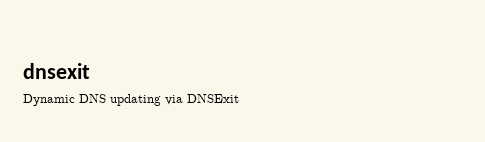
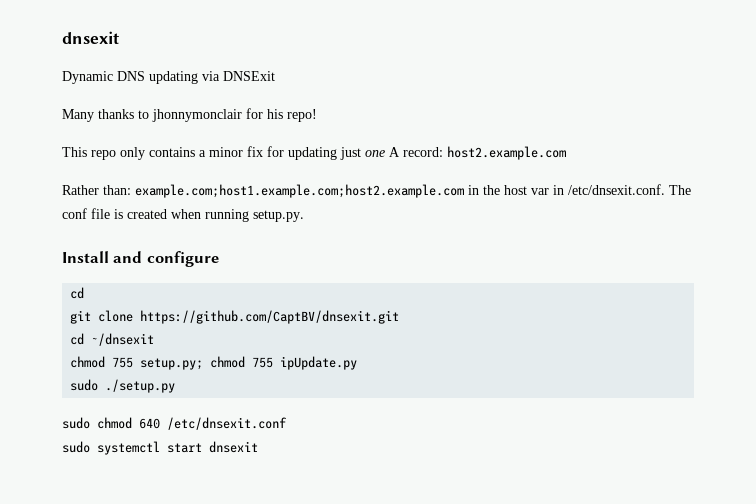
+ Many thanks to jhonnymonclair for his repo!
+ This repo only contains a minor fix for updating just one A record: host2.example.com
+ Rather than: example.com;host1.example.com;host2.example.com in the host var in /etc/dnsexit.conf. The conf file is created when running setup.py.
+ Install and configure
+ cd
+ git clone https://github.com/CaptBV/dnsexit.git
+ cd ~/dnsexit
+ chmod 755 setup.py; chmod 755 ipUpdate.py
+ sudo ./setup.py
+ sudo chmod 640 /etc/dnsexit.conf
+ sudo systemctl start dnsexit

